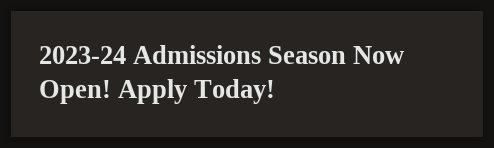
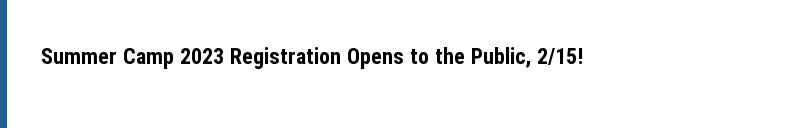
- 2023-24 Admissions Season Now Open! Apply Today!
+ Summer Camp 2023 Registration Opens to the Public, 2/15!

